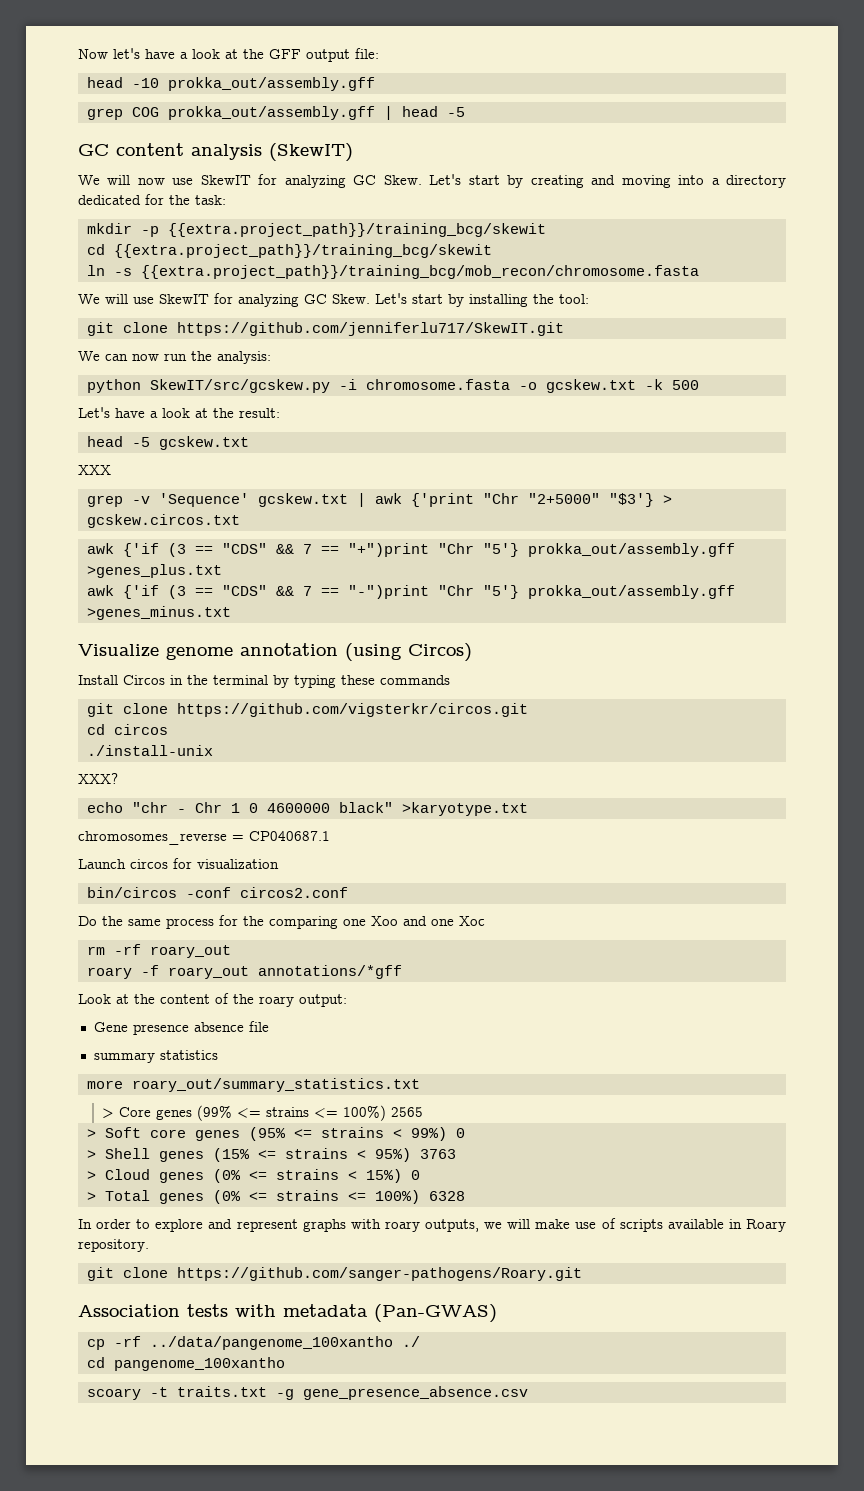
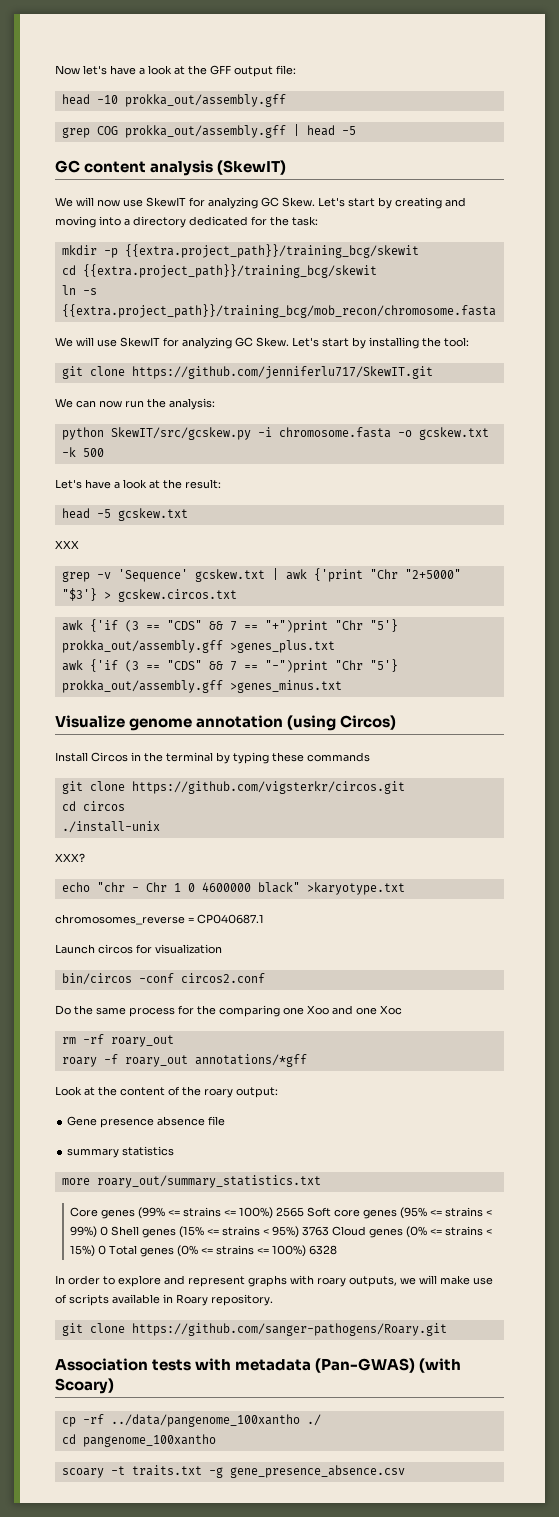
- > Core genes (99% <= strains <= 100%) 2565
- > Soft core genes (95% <= strains < 99%) 0
- > Shell genes (15% <= strains < 95%) 3763
- > Cloud genes (0% <= strains < 15%) 0
- > Total genes (0% <= strains <= 100%) 6328
+ Core genes (99% <= strains <= 100%) 2565 Soft core genes (95% <= strains < 99%) 0 Shell genes (15% <= strains < 95%) 3763 Cloud genes (0% <= strains < 15%) 0 Total genes (0% <= strains <= 100%) 6328
- Association tests with metadata (Pan-GWAS)
+ Association tests with metadata (Pan-GWAS) (with Scoary)

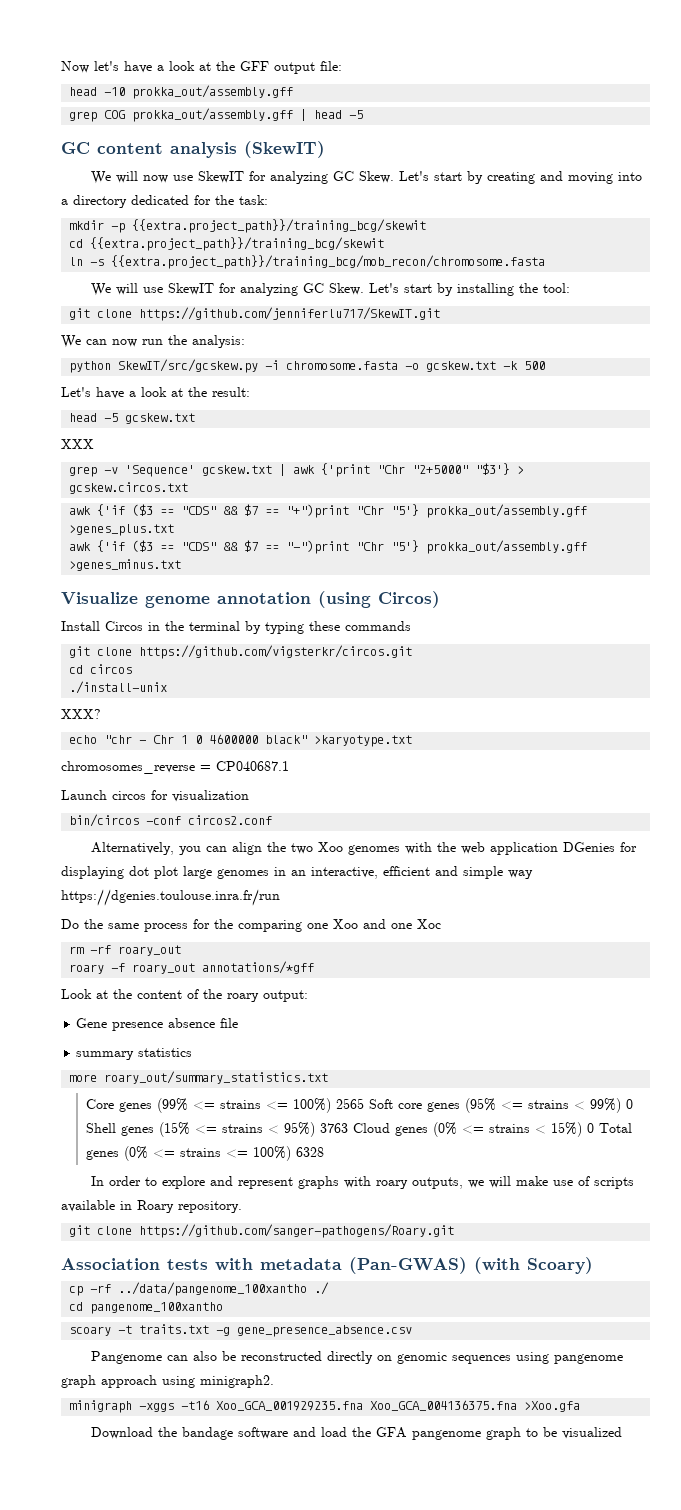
- awk {'if (3 == "CDS" && 7 == "+")print "Chr "5'} prokka_out/assembly.gff >genes_plus.txt
+ awk {'if ($3 == "CDS" && $7 == "+")print "Chr "5'} prokka_out/assembly.gff >genes_plus.txt
- awk {'if (3 == "CDS" && 7 == "-")print "Chr "5'} prokka_out/assembly.gff >genes_minus.txt
+ awk {'if ($3 == "CDS" && $7 == "-")print "Chr "5'} prokka_out/assembly.gff >genes_minus.txt
+ Alternatively, you can align the two Xoo genomes with the web application DGenies for displaying dot plot large genomes in an interactive, efficient and simple way https://dgenies.toulouse.inra.fr/run
+ Pangenome can also be reconstructed directly on genomic sequences using pangenome graph approach using minigraph2.
+ minigraph -xggs -t16 Xoo_GCA_001929235.fna Xoo_GCA_004136375.fna >Xoo.gfa
+ Download the bandage software and load the GFA pangenome graph to be visualized

